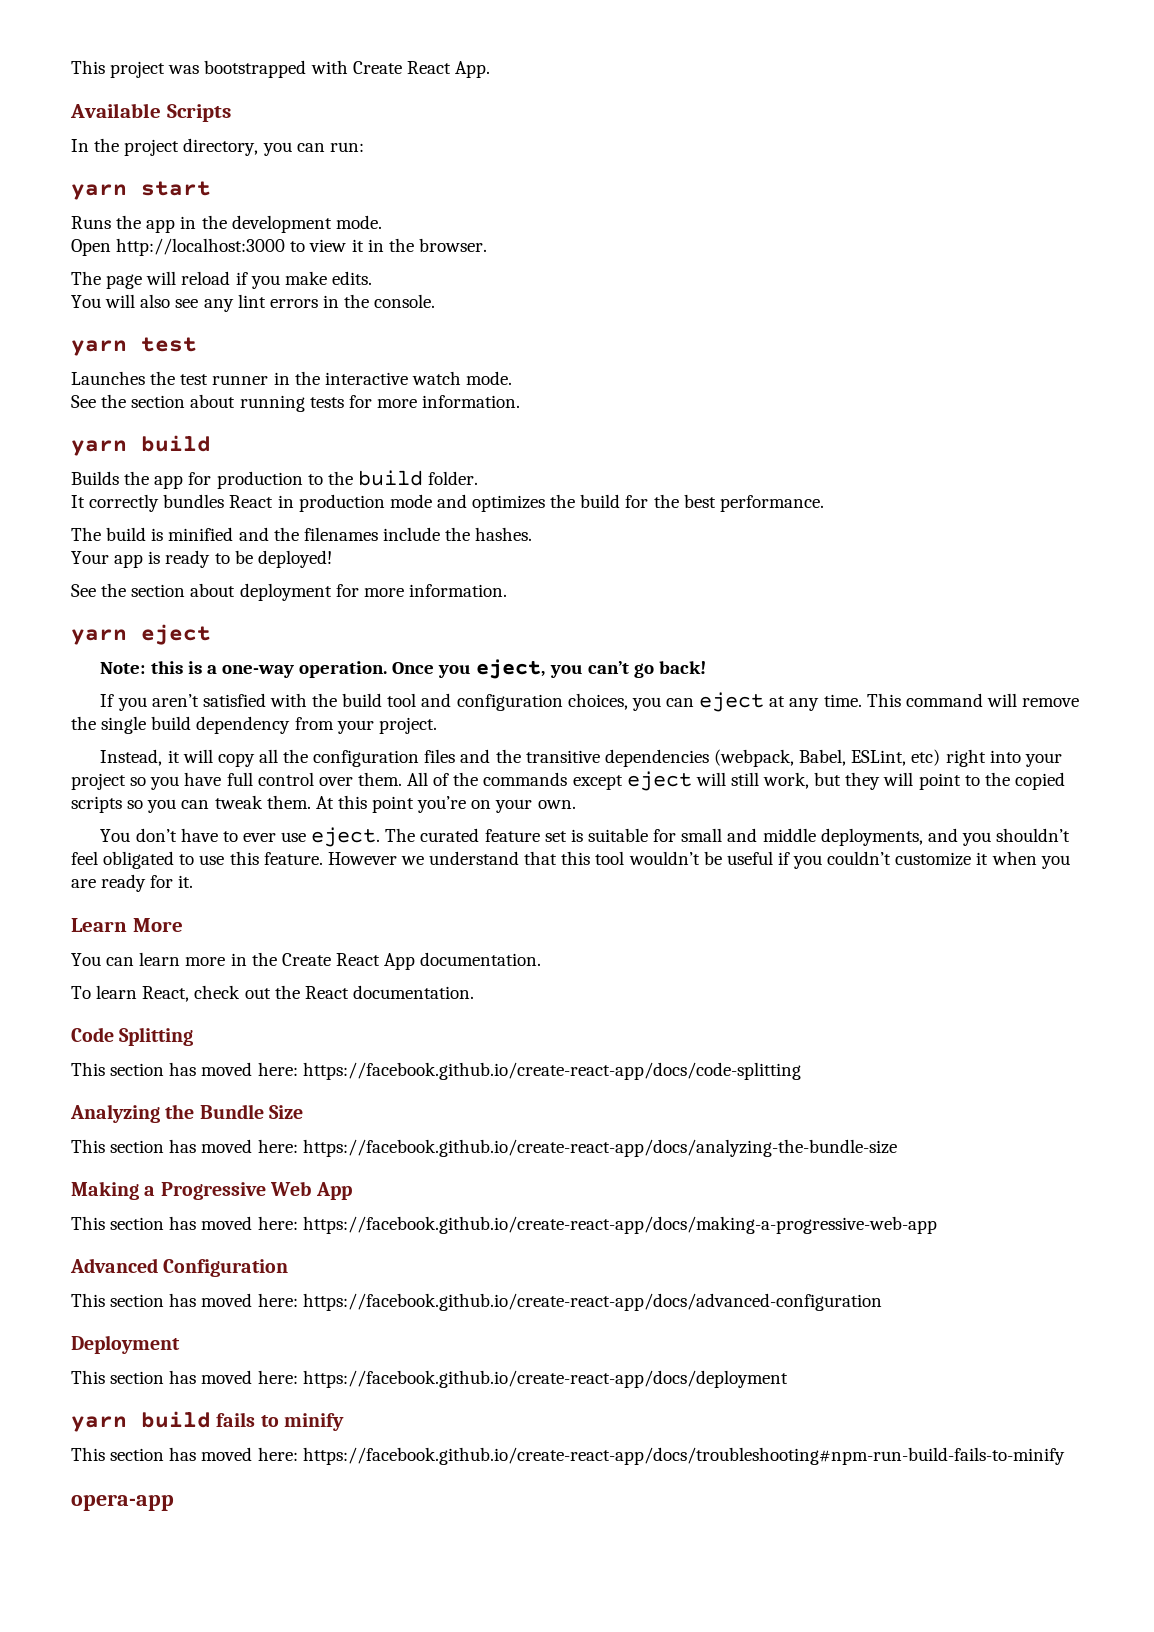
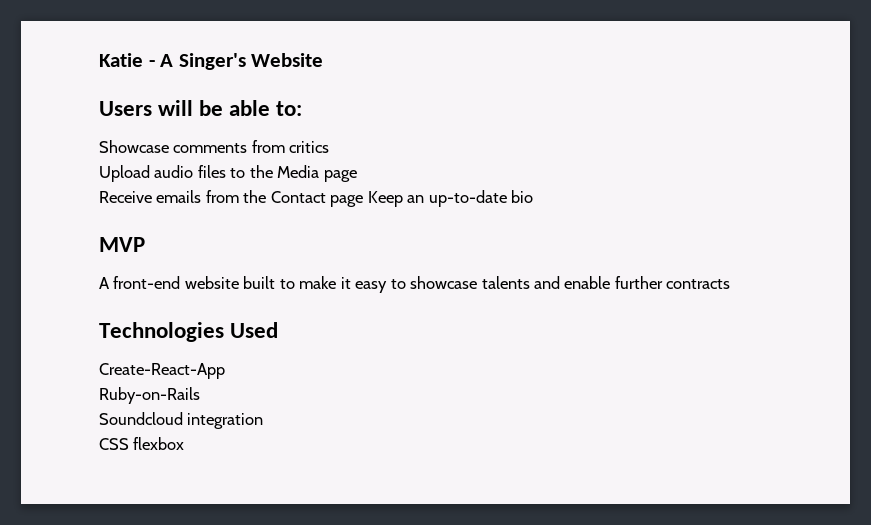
- This project was bootstrapped with Create React App.
- Available Scripts
- In the project directory, you can run:
- yarn start
- Runs the app in the development mode.
- Open http://localhost:3000 to view it in the browser.
- The page will reload if you make edits.
- You will also see any lint errors in the console.
- yarn test
- Launches the test runner in the interactive watch mode.
- See the section about running tests for more information.
- yarn build
- Builds the app for production to the build folder.
- It correctly bundles React in production mode and optimizes the build for the best performance.
- The build is minified and the filenames include the hashes.
- Your app is ready to be deployed!
- See the section about deployment for more information.
- yarn eject
- Note: this is a one-way operation. Once you eject, you can’t go back!
- If you aren’t satisfied with the build tool and configuration choices, you can eject at any time. This command will remove the single build dependency from your project.
- Instead, it will copy all the configuration files and the transitive dependencies (webpack, Babel, ESLint, etc) right into your project so you have full control over them. All of the commands except eject will still work, but they will point to the copied scripts so you can tweak them. At this point you’re on your own.
- You don’t have to ever use eject. The curated feature set is suitable for small and middle deployments, and you shouldn’t feel obligated to use this feature. However we understand that this tool wouldn’t be useful if you couldn’t customize it when you are ready for it.
- Learn More
- You can learn more in the Create React App documentation.
- To learn React, check out the React documentation.
- Code Splitting
- This section has moved here: https://facebook.github.io/create-react-app/docs/code-splitting
- Analyzing the Bundle Size
- This section has moved here: https://facebook.github.io/create-react-app/docs/analyzing-the-bundle-size
- Making a Progressive Web App
- This section has moved here: https://facebook.github.io/create-react-app/docs/making-a-progressive-web-app
- Advanced Configuration
- This section has moved here: https://facebook.github.io/create-react-app/docs/advanced-configuration
- Deployment
- This section has moved here: https://facebook.github.io/create-react-app/docs/deployment
- yarn build fails to minify
- This section has moved here: https://facebook.github.io/create-react-app/docs/troubleshooting#npm-run-build-fails-to-minify
- opera-app
+ Katie - A Singer's Website
+ Users will be able to:
+ Showcase comments from critics
+ Upload audio files to the Media page
+ Receive emails from the Contact page Keep an up-to-date bio
+ MVP
+ A front-end website built to make it easy to showcase talents and enable further contracts
+ Technologies Used
+ Create-React-App
+ Ruby-on-Rails
+ Soundcloud integration
+ CSS flexbox

